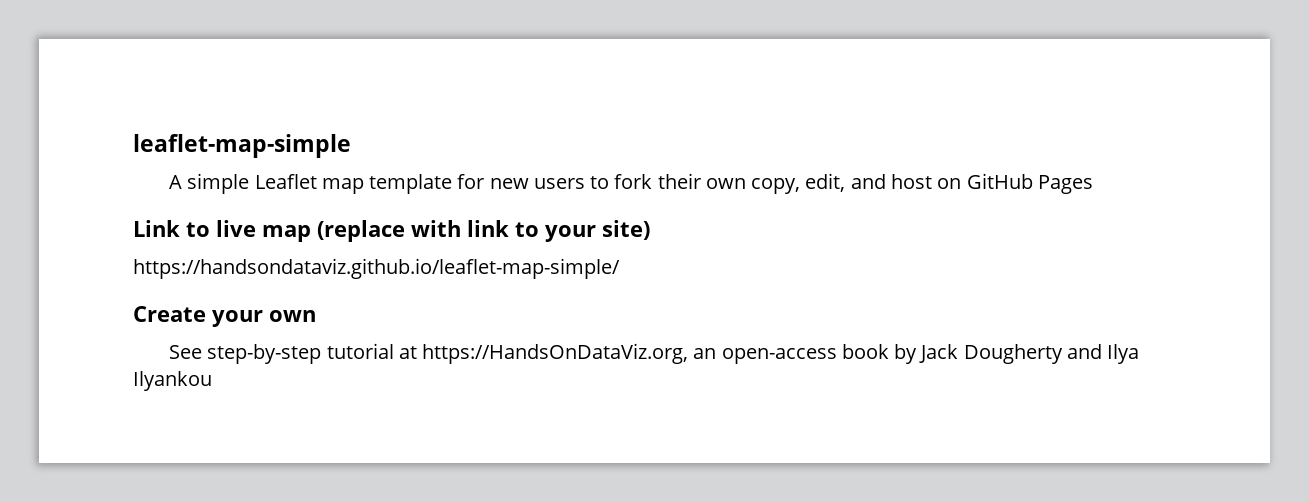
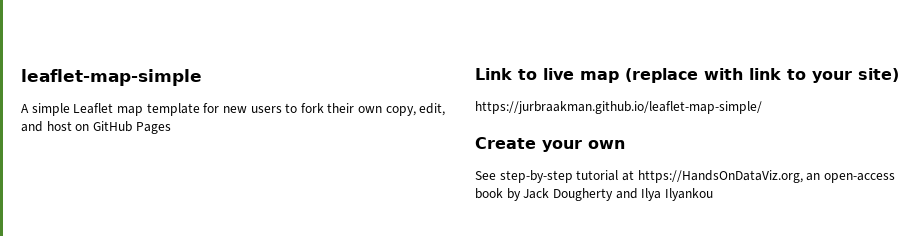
- https://handsondataviz.github.io/leaflet-map-simple/
+ https://jurbraakman.github.io/leaflet-map-simple/

